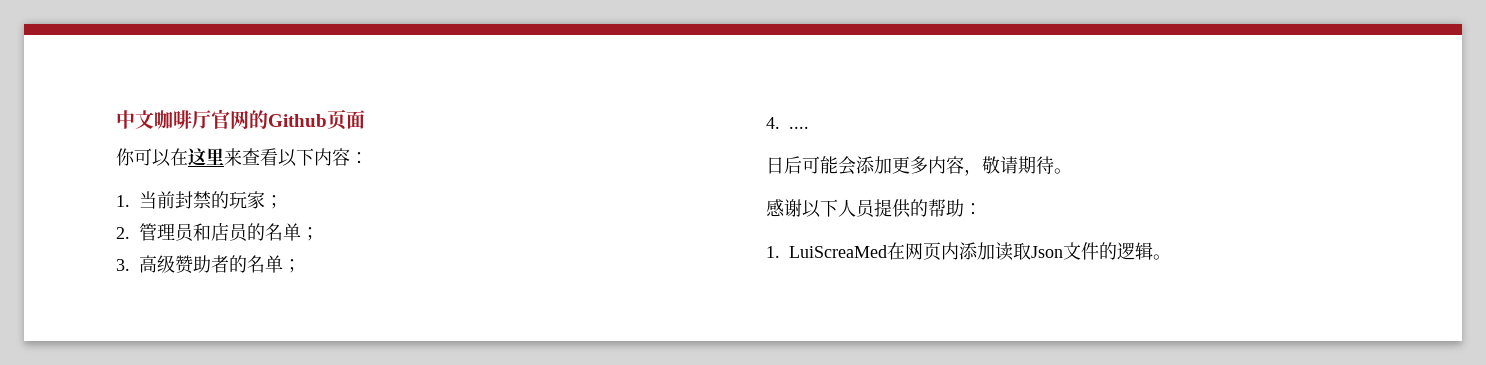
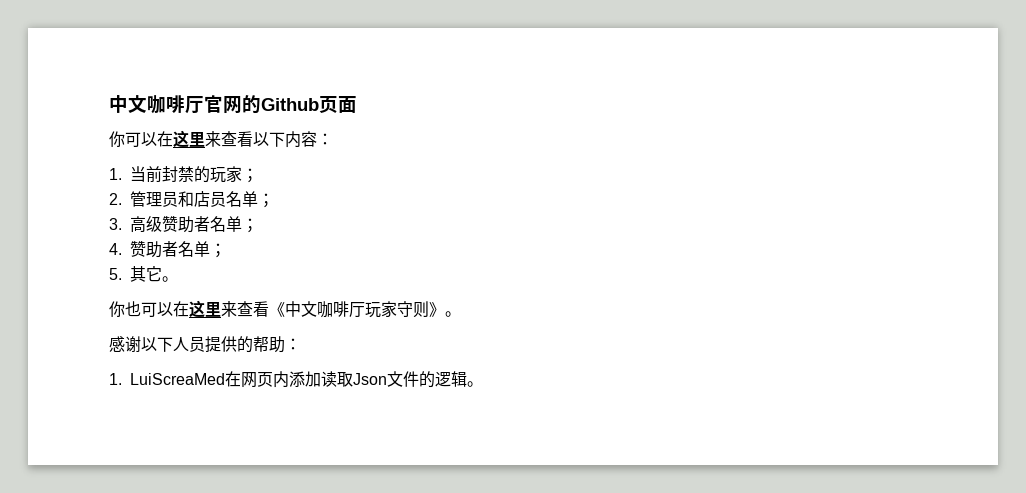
- 2.管理员和店员的名单；
+ 2.管理员和店员名单；
- 3.高级赞助者的名单；
+ 3.高级赞助者名单；
- 4. ....
- 日后可能会添加更多内容，敬请期待。
+ 4.赞助者名单；
+ 5.其它。
+ 你也可以在这里来查看《中文咖啡厅玩家守则》。

